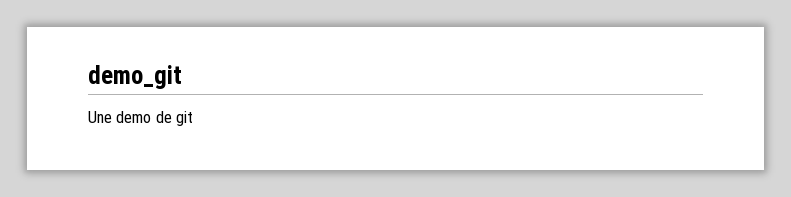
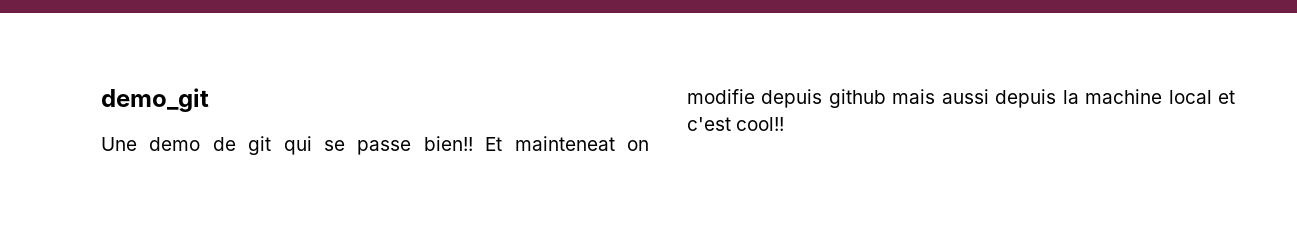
- Une demo de git
+ Une demo de git qui se passe bien!! Et mainteneat on modifie depuis github mais aussi depuis la machine local et c'est cool!!

